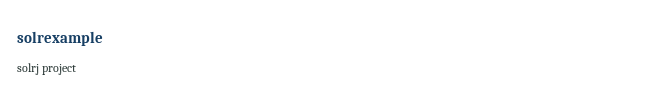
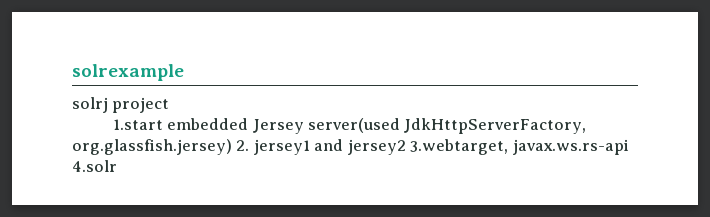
+ 1.start embedded Jersey server(used JdkHttpServerFactory, org.glassfish.jersey) 2. jersey1 and jersey2 3.webtarget, javax.ws.rs-api 4.solr

